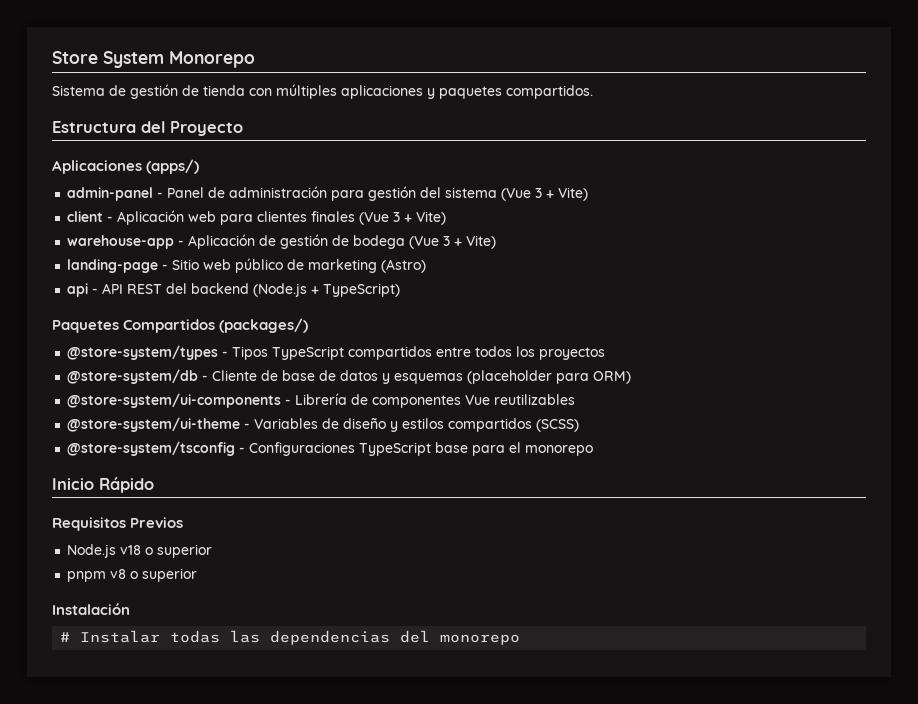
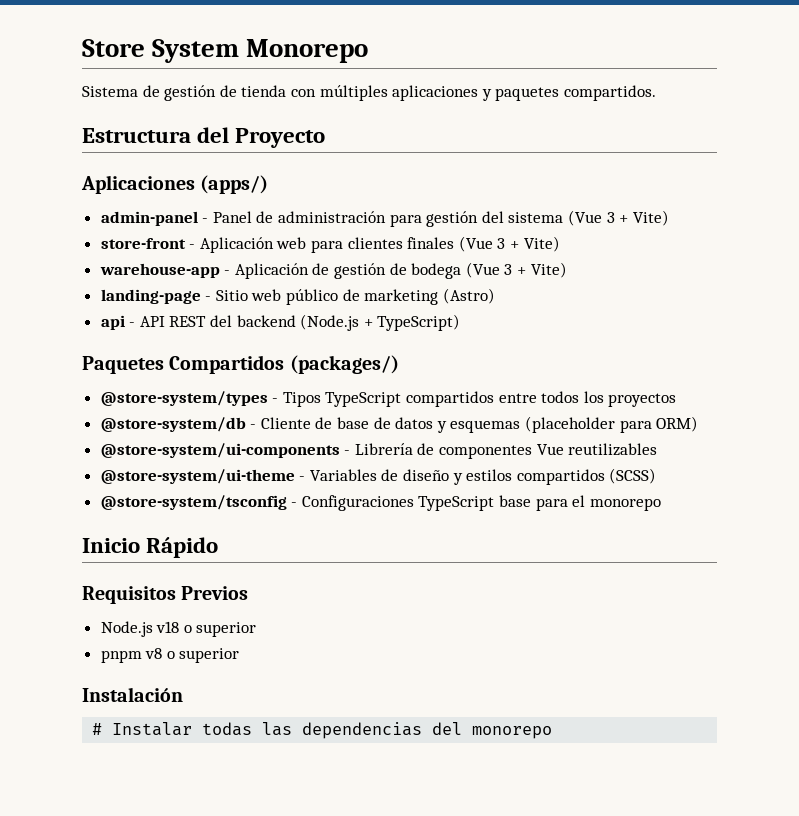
- client - Aplicación web para clientes finales (Vue 3 + Vite)
+ store-front - Aplicación web para clientes finales (Vue 3 + Vite)

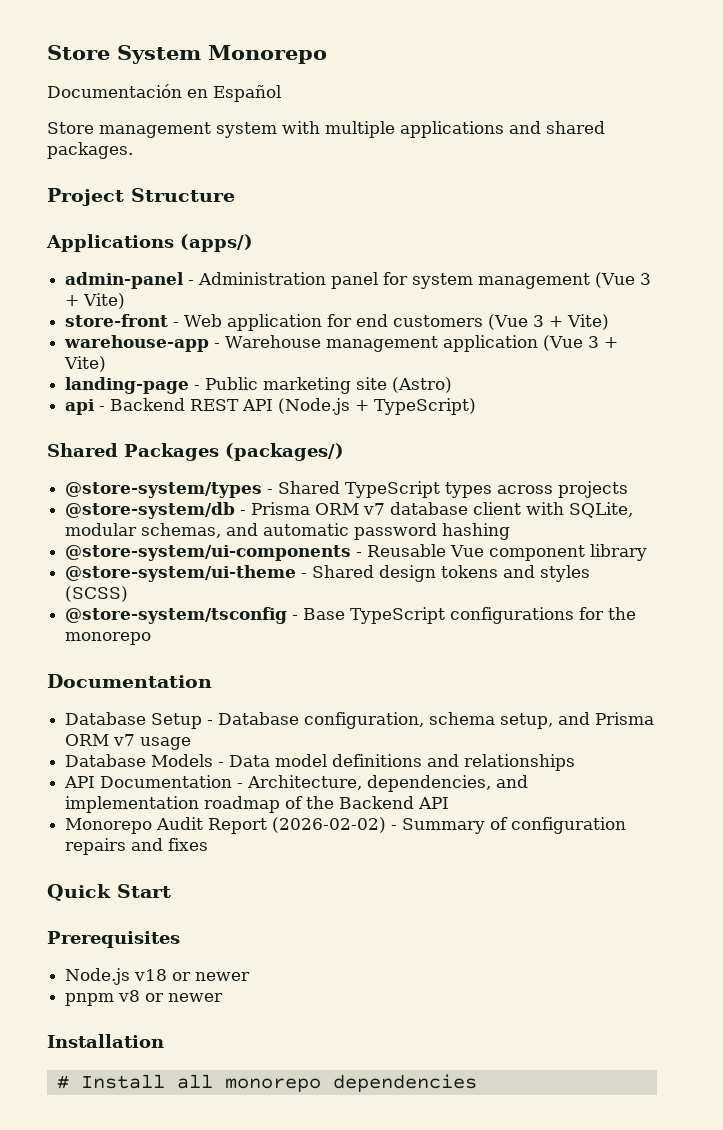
- Sistema de gestión de tienda con múltiples aplicaciones y paquetes compartidos.
- Estructura del Proyecto
- Aplicaciones (apps/)
- admin-panel - Panel de administración para gestión del sistema (Vue 3 + Vite)
+ Documentación en Español
+ Store management system with multiple applications and shared packages.
+ Project Structure
+ Applications (apps/)
+ admin-panel - Administration panel for system management (Vue 3 + Vite)
- store-front - Aplicación web para clientes finales (Vue 3 + Vite)
+ store-front - Web application for end customers (Vue 3 + Vite)
- warehouse-app - Aplicación de gestión de bodega (Vue 3 + Vite)
+ warehouse-app - Warehouse management application (Vue 3 + Vite)
- landing-page - Sitio web público de marketing (Astro)
+ landing-page - Public marketing site (Astro)
- api - API REST del backend (Node.js + TypeScript)
+ api - Backend REST API (Node.js + TypeScript)
- Paquetes Compartidos (packages/)
+ Shared Packages (packages/)
- @store-system/types - Tipos TypeScript compartidos entre todos los proyectos
- @store-system/db - Cliente de base de datos y esquemas (placeholder para ORM)
- @store-system/ui-components - Librería de componentes Vue reutilizables
- @store-system/ui-theme - Variables de diseño y estilos compartidos (SCSS)
- @store-system/tsconfig - Configuraciones TypeScript base para el monorepo
- Inicio Rápido
- Requisitos Previos
+ @store-system/types - Shared TypeScript types across projects
+ @store-system/db - Prisma ORM v7 database client with SQLite, modular schemas, and automatic password hashing
+ @store-system/ui-components - Reusable Vue component library
+ @store-system/ui-theme - Shared design tokens and styles (SCSS)
+ @store-system/tsconfig - Base TypeScript configurations for the monorepo
+ Documentation
+ Database Setup - Database configuration, schema setup, and Prisma ORM v7 usage
+ Database Models - Data model definitions and relationships
+ API Documentation - Architecture, dependencies, and implementation roadmap of the Backend API
+ Monorepo Audit Report (2026-02-02) - Summary of configuration repairs and fixes
+ Quick Start
+ Prerequisites
- Node.js v18 o superior
+ Node.js v18 or newer
- pnpm v8 o superior
- Instalación
- # Instalar todas las dependencias del monorepo
+ pnpm v8 or newer
+ Installation
+ # Install all monorepo dependencies

